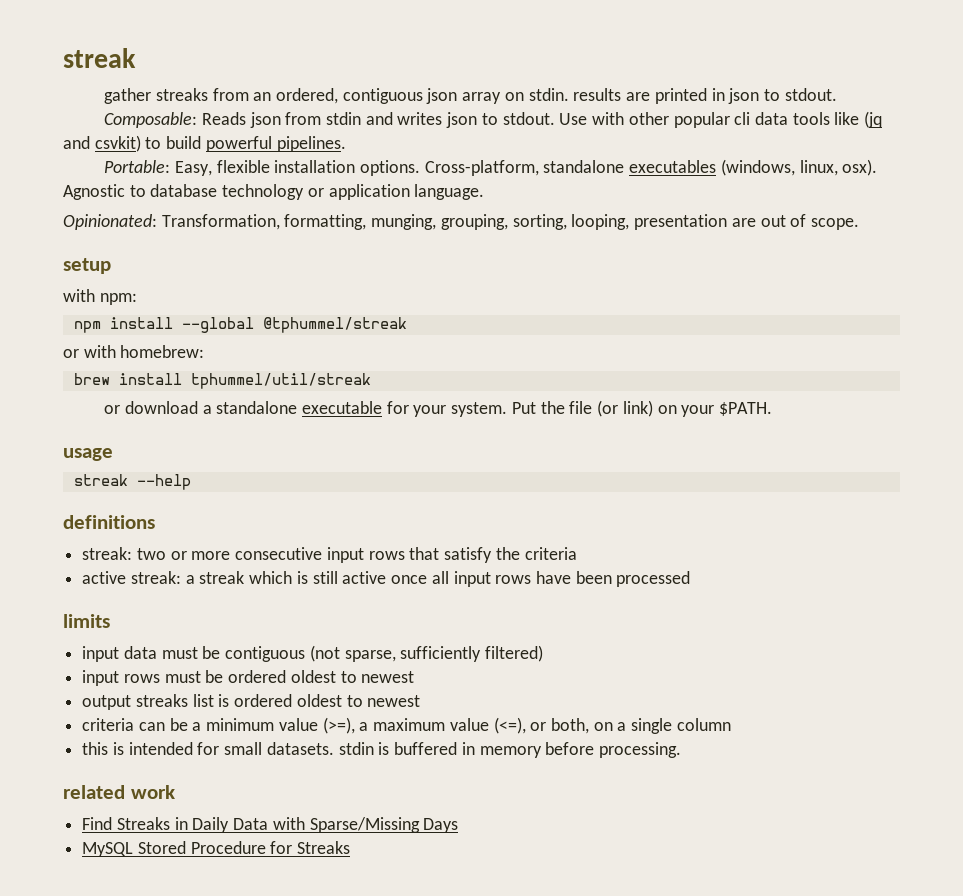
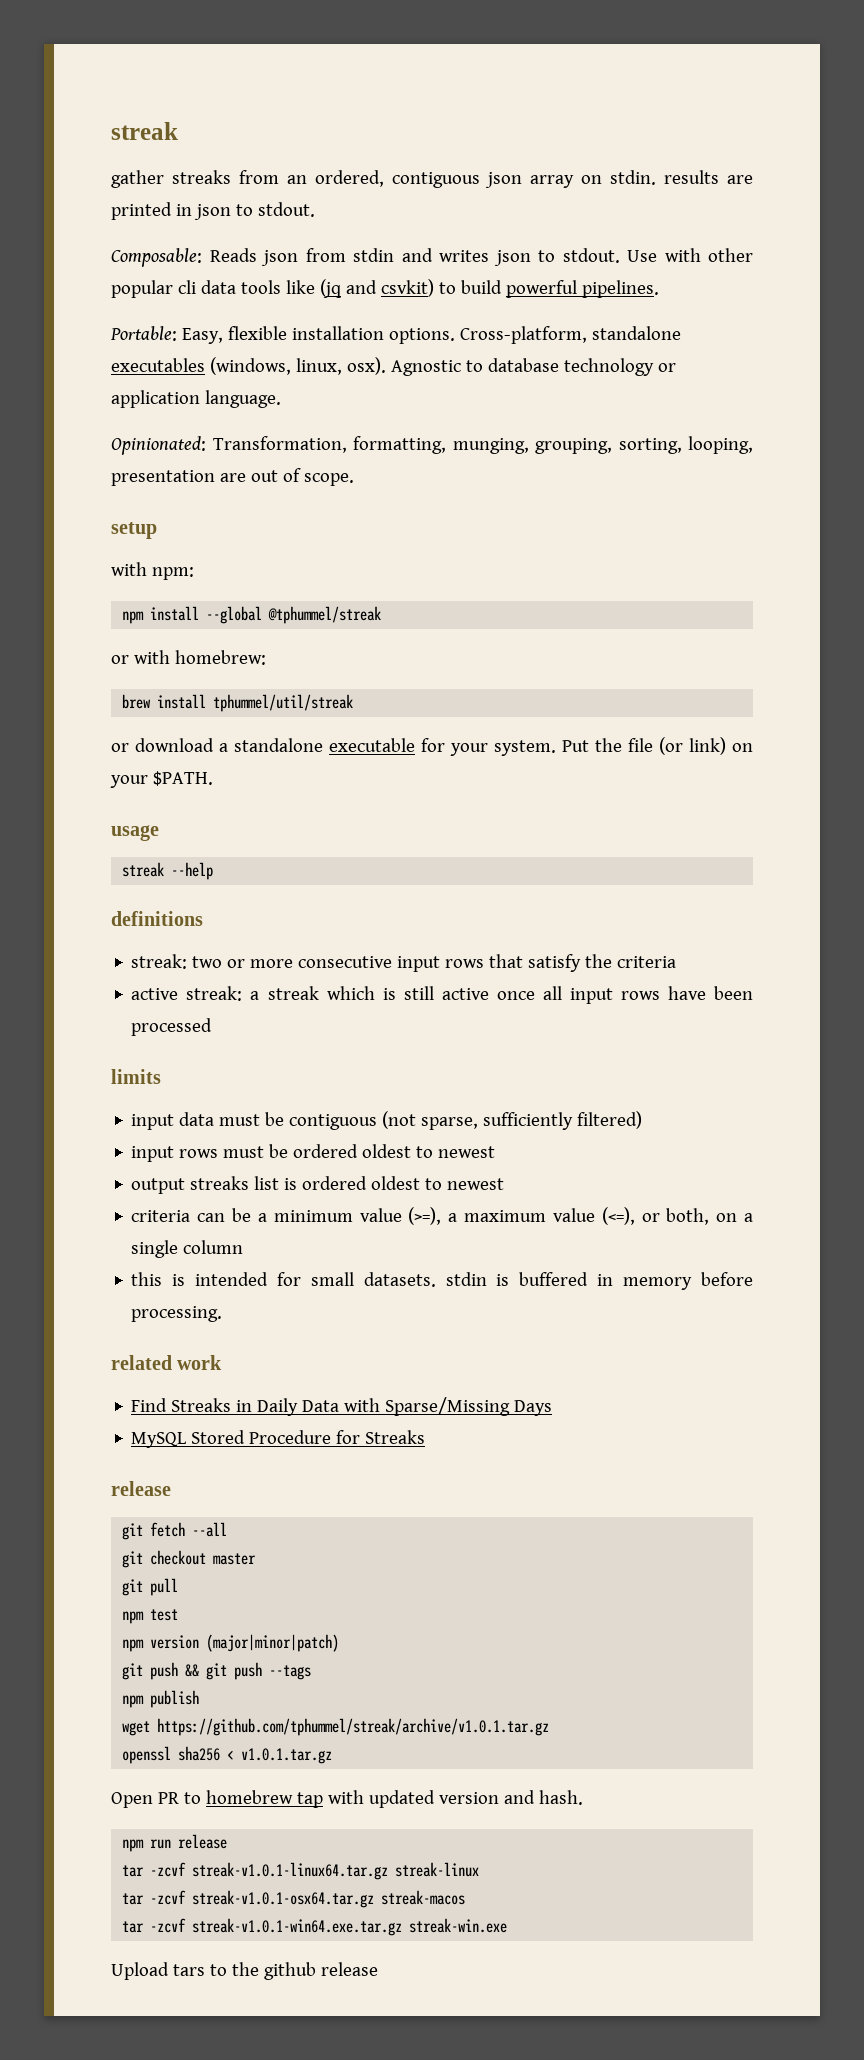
  MySQL Stored Procedure for Streaks
+ release
+ git fetch --all
+ git checkout master
+ git pull
+ npm test
+ npm version (major|minor|patch)
+ git push && git push --tags
+ npm publish
+ wget https://github.com/tphummel/streak/archive/v1.0.1.tar.gz
+ openssl sha256 < v1.0.1.tar.gz
+ Open PR to homebrew tap with updated version and hash.
+ npm run release
+ tar -zcvf streak-v1.0.1-linux64.tar.gz streak-linux
+ tar -zcvf streak-v1.0.1-osx64.tar.gz streak-macos
+ tar -zcvf streak-v1.0.1-win64.exe.tar.gz streak-win.exe
+ Upload tars to the github release

